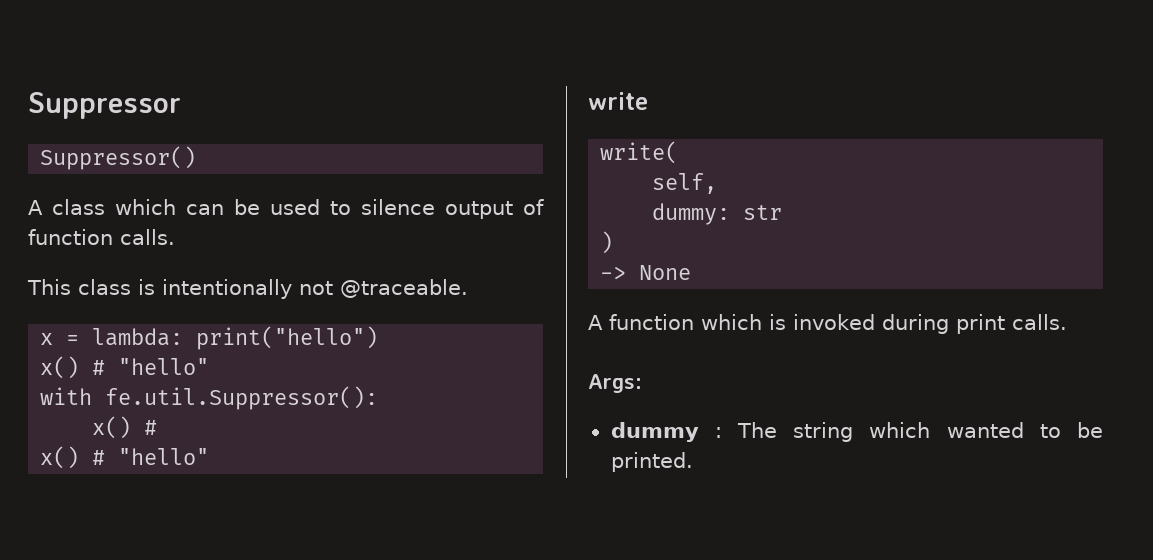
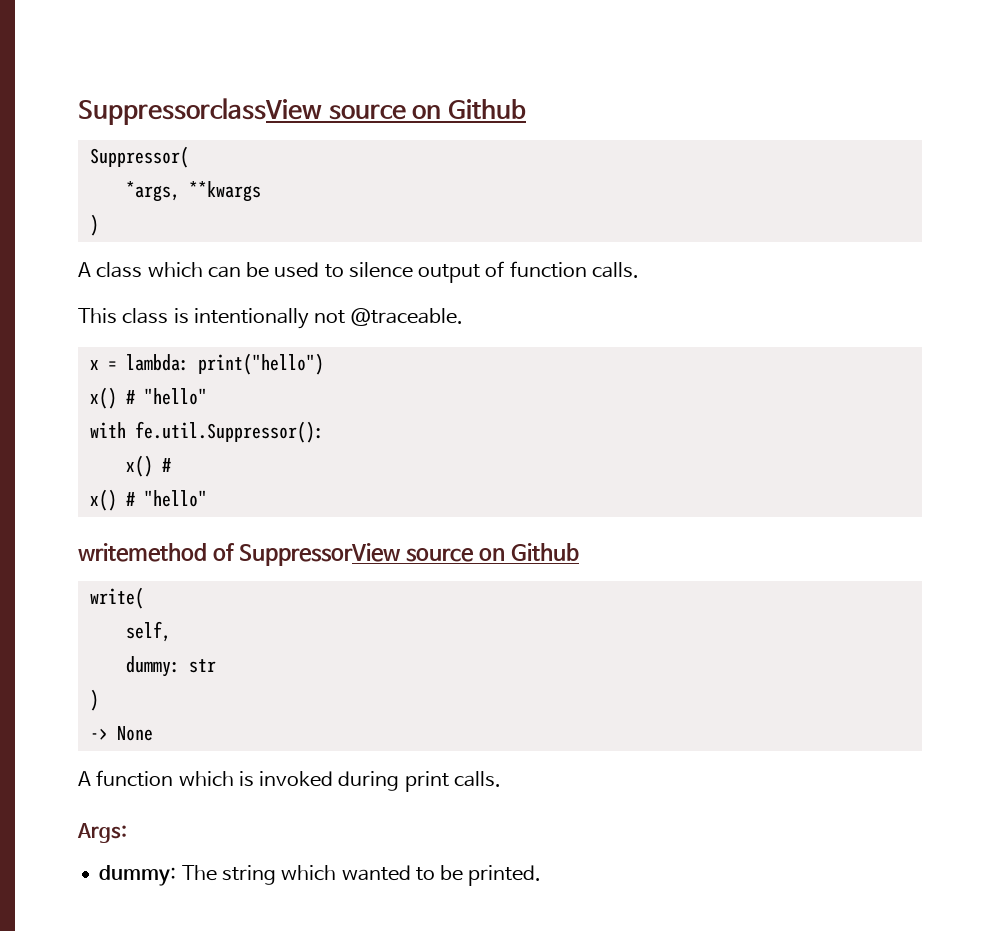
- Suppressor
- Suppressor()
+ SuppressorclassView source on Github
+ Suppressor(
+ *args, **kwargs
+ )
- write
+ writemethod of SuppressorView source on Github
- dummy : The string which wanted to be printed.
+ dummy: The string which wanted to be printed.

